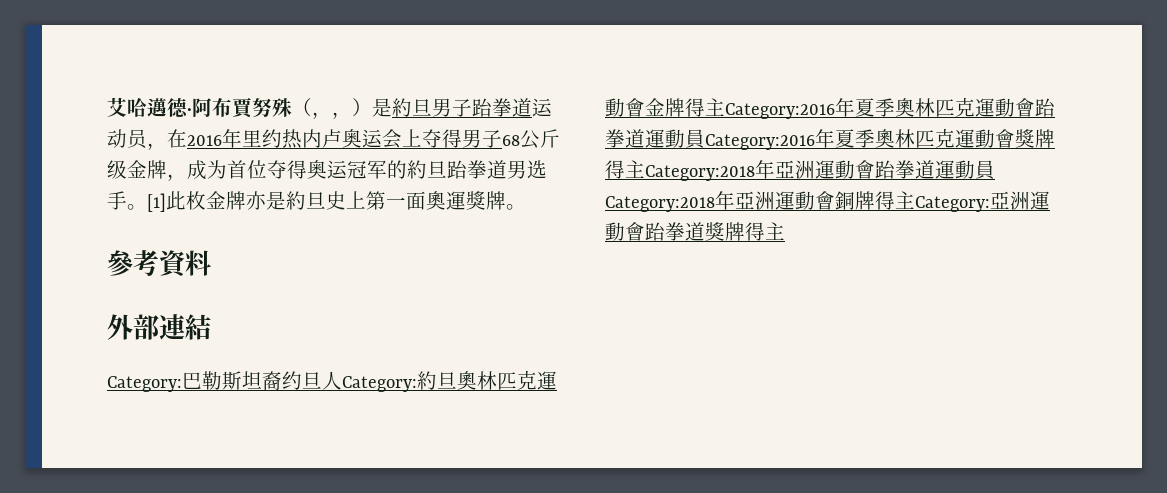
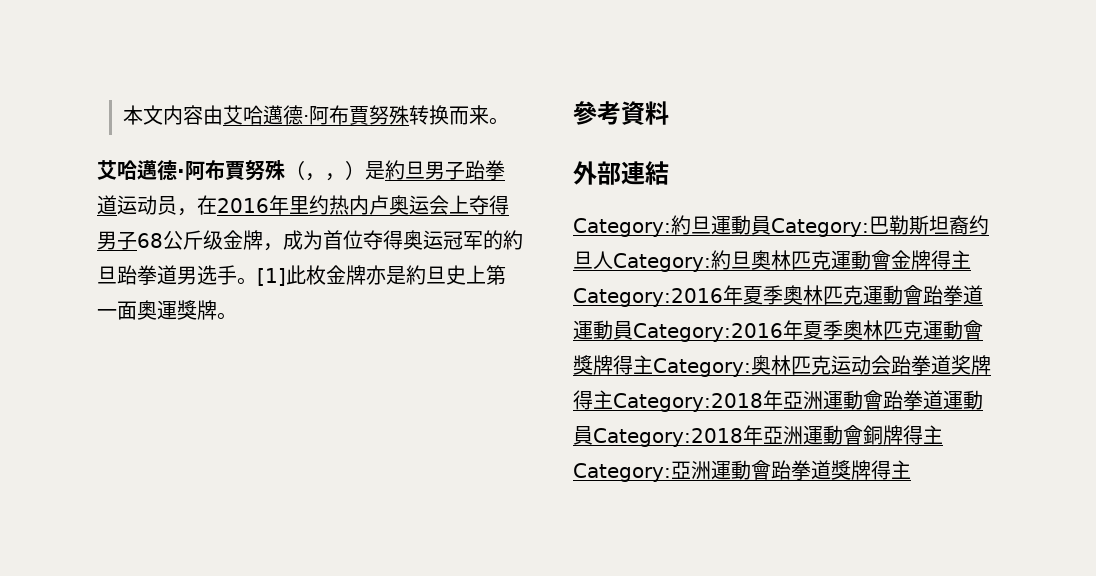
+ 本文内容由艾哈邁德·阿布賈努殊转换而来。
- Category:巴勒斯坦裔约旦人Category:約旦奧林匹克運動會金牌得主Category:2016年夏季奧林匹克運動會跆拳道運動員Category:2016年夏季奧林匹克運動會獎牌得主Category:2018年亞洲運動會跆拳道運動員Category:2018年亞洲運動會銅牌得主Category:亞洲運動會跆拳道獎牌得主
+ Category:約旦運動員Category:巴勒斯坦裔约旦人Category:約旦奧林匹克運動會金牌得主Category:2016年夏季奧林匹克運動會跆拳道運動員Category:2016年夏季奧林匹克運動會獎牌得主Category:奥林匹克运动会跆拳道奖牌得主Category:2018年亞洲運動會跆拳道運動員Category:2018年亞洲運動會銅牌得主Category:亞洲運動會跆拳道獎牌得主

